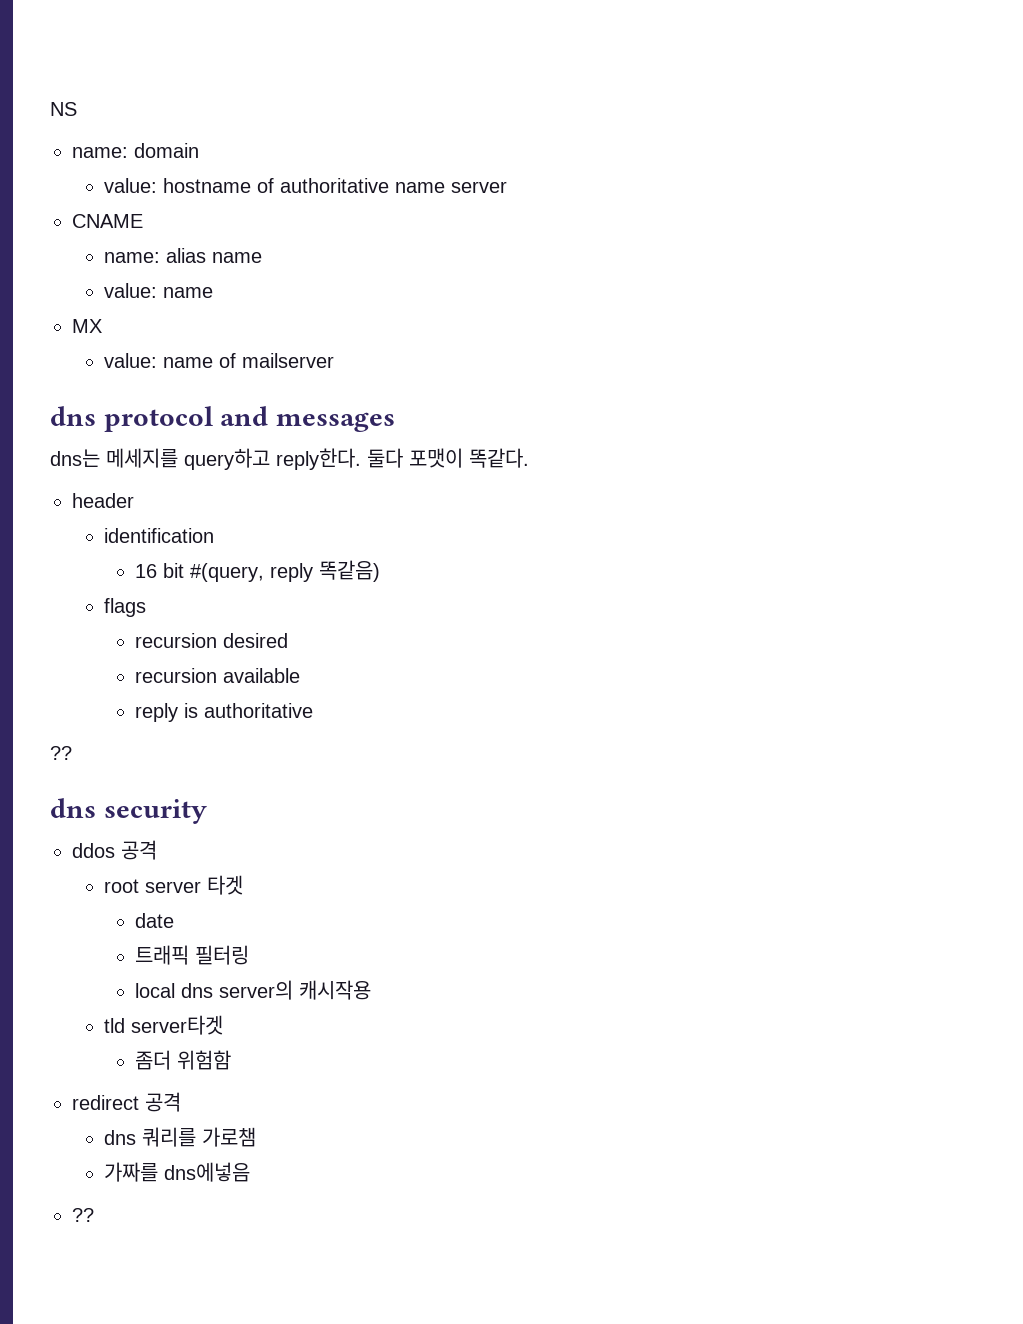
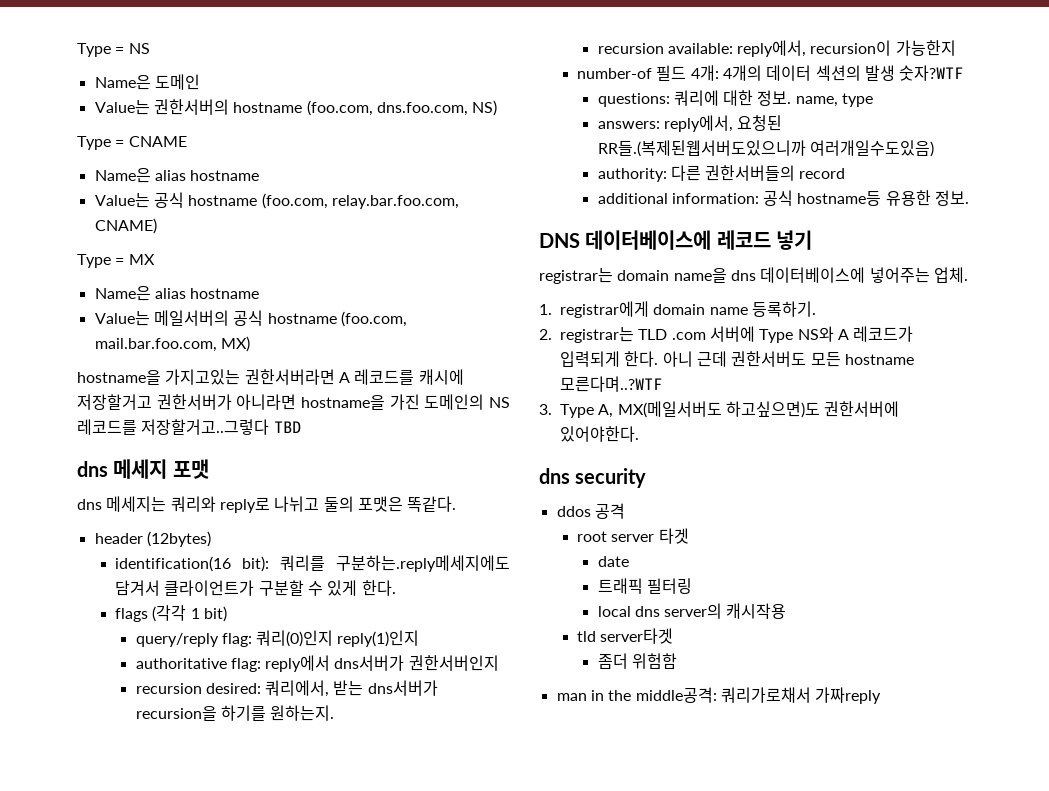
- NS
+ Type = NS
- name: domain
- value: hostname of authoritative name server
- CNAME
- name: alias name
- value: name
- MX
- value: name of mailserver
- dns protocol and messages
- dns는 메세지를 query하고 reply한다. 둘다 포맷이 똑같다.
- header
- identification
- 16 bit #(query, reply 똑같음)
- flags
- recursion desired
- recursion available
- reply is authoritative
- ??
+ Name은 도메인
+ Value는 권한서버의 hostname (foo.com, dns.foo.com, NS)
+ Type = CNAME
+ Name은 alias hostname
+ Value는 공식 hostname (foo.com, relay.bar.foo.com, CNAME)
+ Type = MX
+ Name은 alias hostname
+ Value는 메일서버의 공식 hostname (foo.com, mail.bar.foo.com, MX)
+ hostname을 가지고있는 권한서버라면 A 레코드를 캐시에 저장할거고 권한서버가 아니라면 hostname을 가진 도메인의 NS 레코드를 저장할거고..그렇다 TBD
+ dns 메세지 포맷
+ dns 메세지는 쿼리와 reply로 나뉘고 둘의 포맷은 똑같다.
+ header (12bytes)
+ identification(16 bit): 쿼리를 구분하는.reply메세지에도 담겨서 클라이언트가 구분할 수 있게 한다.
+ flags (각각 1 bit)
+ query/reply flag: 쿼리(0)인지 reply(1)인지
+ authoritative flag: reply에서 dns서버가 권한서버인지
+ recursion desired: 쿼리에서, 받는 dns서버가 recursion을 하기를 원하는지.
+ recursion available: reply에서, recursion이 가능한지
+ number-of 필드 4개: 4개의 데이터 섹션의 발생 숫자?WTF
+ questions: 쿼리에 대한 정보. name, type
+ answers: reply에서, 요청된 RR들.(복제된웹서버도있으니까 여러개일수도있음)
+ authority: 다른 권한서버들의 record
+ additional information: 공식 hostname등 유용한 정보.
+ DNS 데이터베이스에 레코드 넣기
+ registrar는 domain name을 dns 데이터베이스에 넣어주는 업체.
+ 1. registrar에게 domain name 등록하기.
+ 2. registrar는 TLD .com 서버에 Type NS와 A 레코드가 입력되게 한다. 아니 근데 권한서버도 모든 hostname 모른다며..?WTF
+ 3. Type A, MX(메일서버도 하고싶으면)도 권한서버에 있어야한다.
- redirect 공격
- dns 쿼리를 가로챔
- 가짜를 dns에넣음
- ??
+ man in the middle공격: 쿼리가로채서 가짜reply

